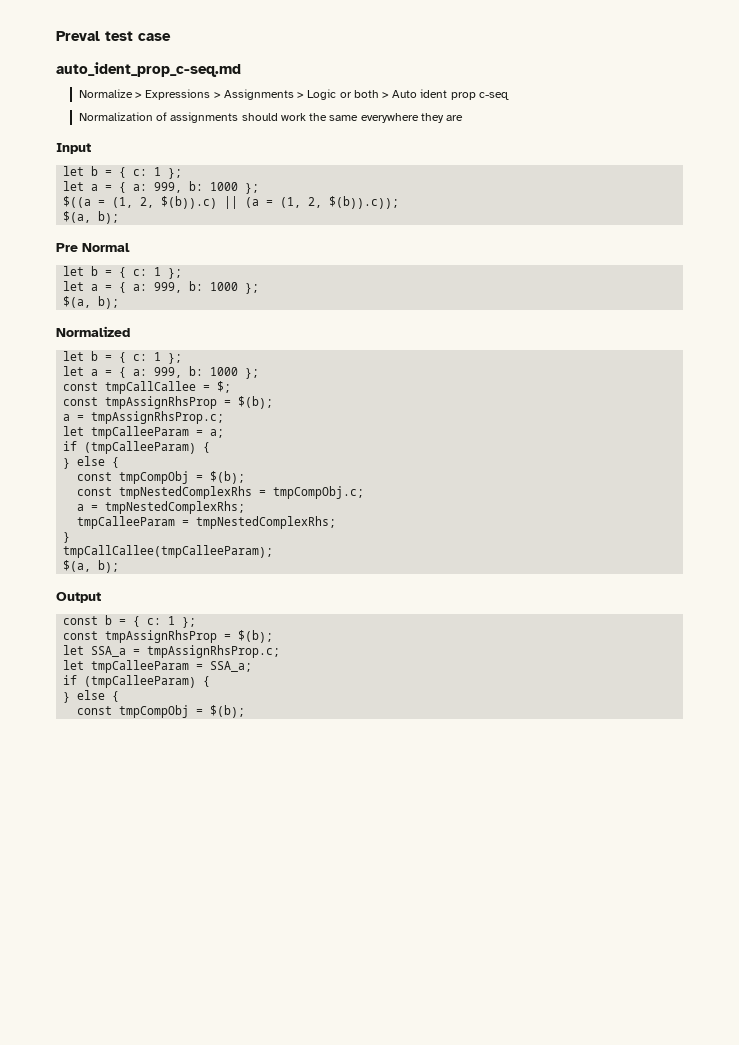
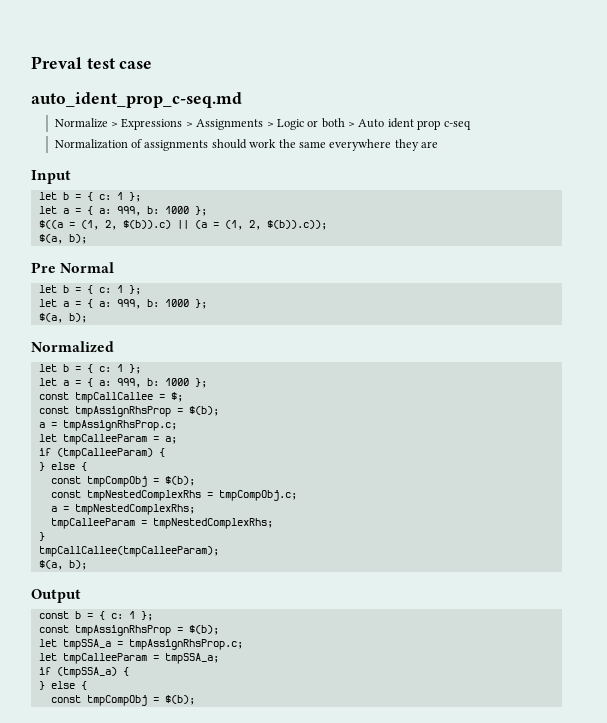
- let SSA_a = tmpAssignRhsProp.c;
- let tmpCalleeParam = SSA_a;
- if (tmpCalleeParam) {
+ let tmpSSA_a = tmpAssignRhsProp.c;
+ let tmpCalleeParam = tmpSSA_a;
+ if (tmpSSA_a) {

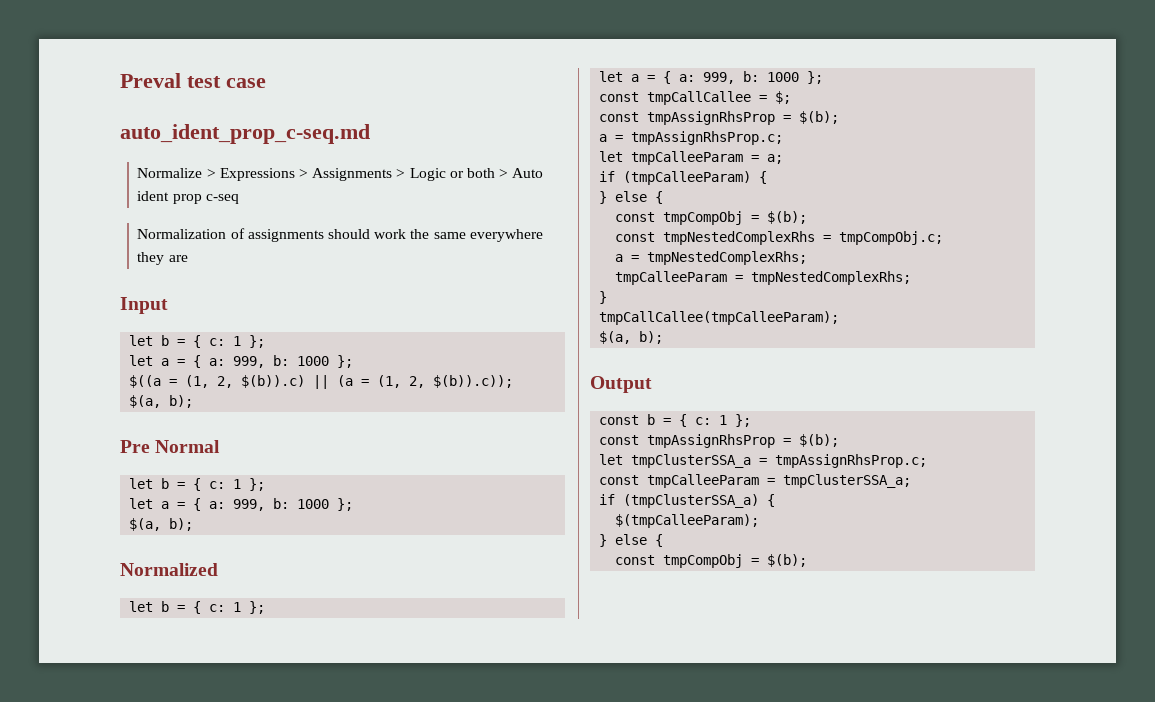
- let tmpSSA_a = tmpAssignRhsProp.c;
- let tmpCalleeParam = tmpSSA_a;
- if (tmpSSA_a) {
+ let tmpClusterSSA_a = tmpAssignRhsProp.c;
+ const tmpCalleeParam = tmpClusterSSA_a;
+ if (tmpClusterSSA_a) {
+ $(tmpCalleeParam);

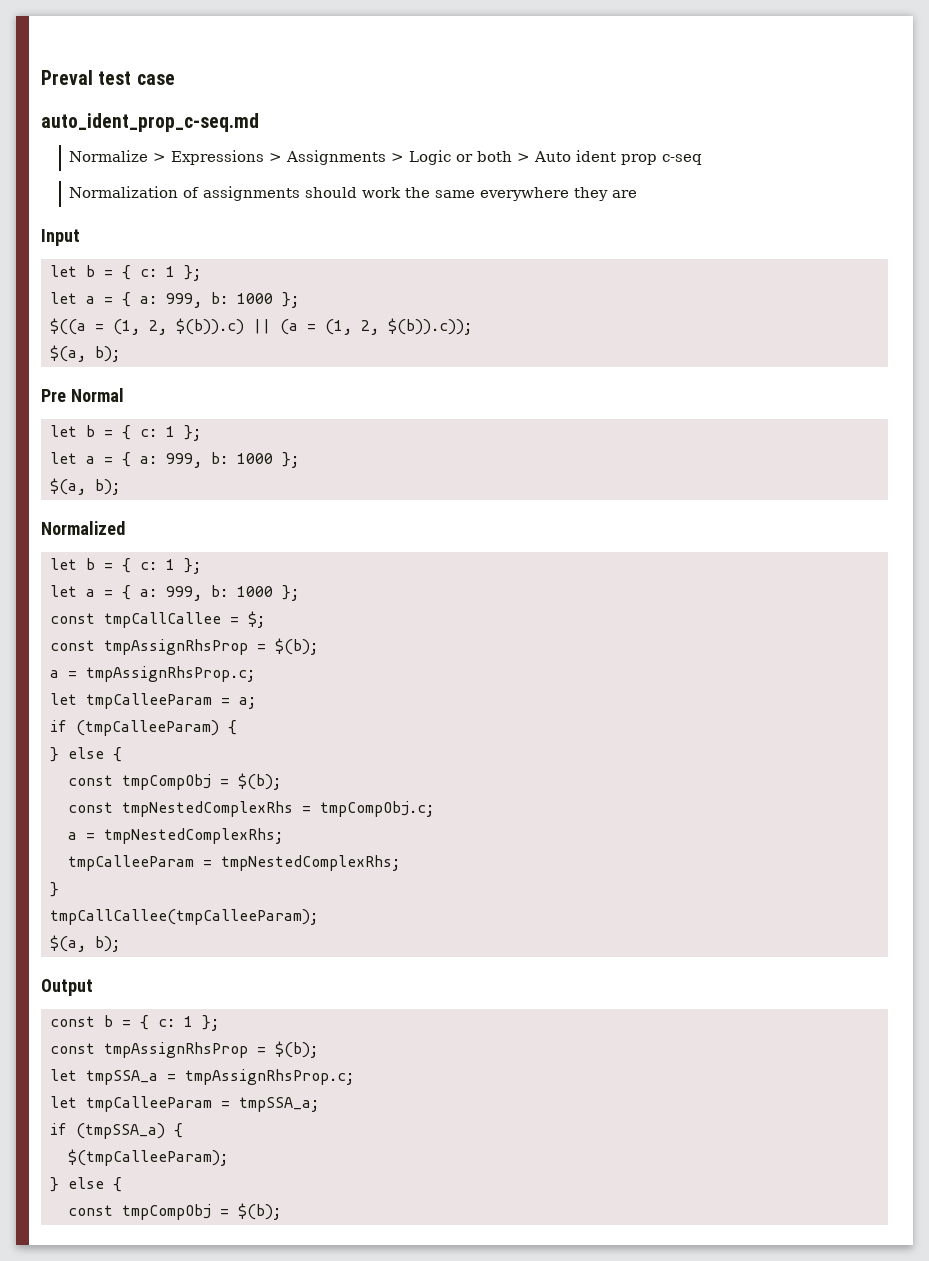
- let tmpClusterSSA_a = tmpAssignRhsProp.c;
- const tmpCalleeParam = tmpClusterSSA_a;
- if (tmpClusterSSA_a) {
+ let tmpSSA_a = tmpAssignRhsProp.c;
+ let tmpCalleeParam = tmpSSA_a;
+ if (tmpSSA_a) {

